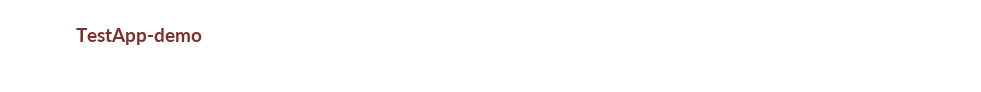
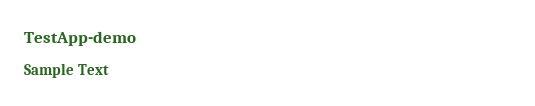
+ Sample Text

